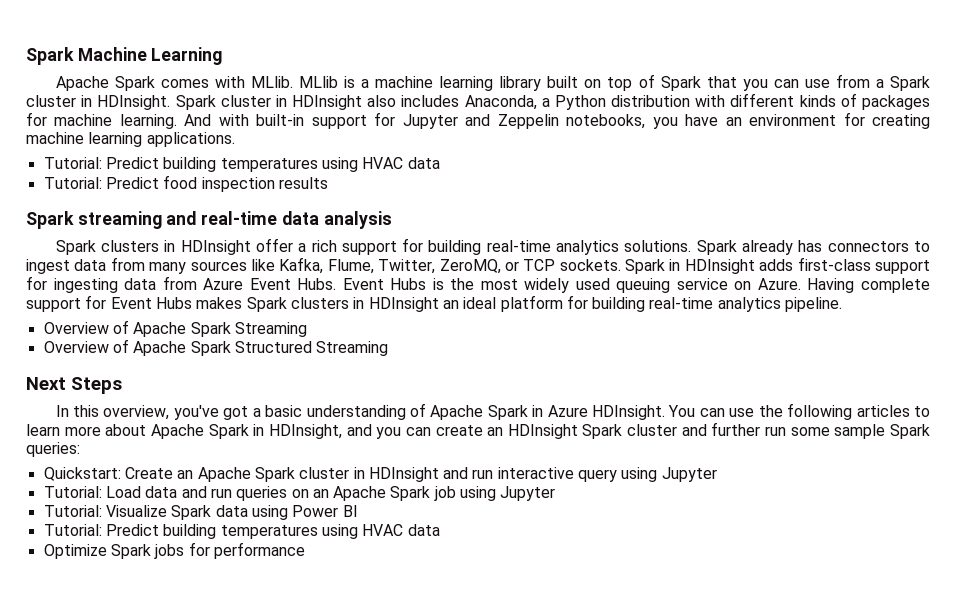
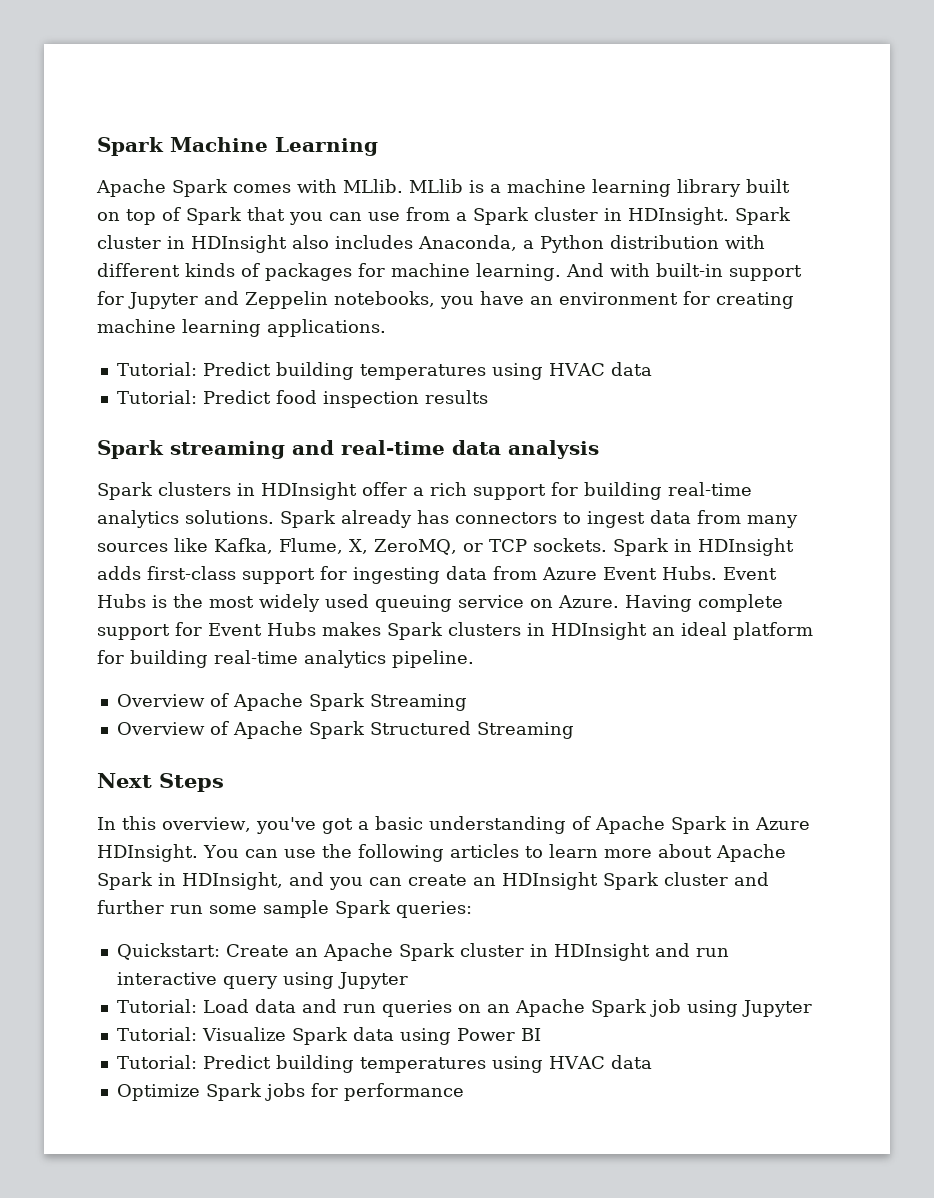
- Spark already has connectors to ingest data from many sources like Kafka, Flume, Twitter, ZeroMQ, or TCP sockets.
+ Spark already has connectors to ingest data from many sources like Kafka, Flume, X, ZeroMQ, or TCP sockets.

